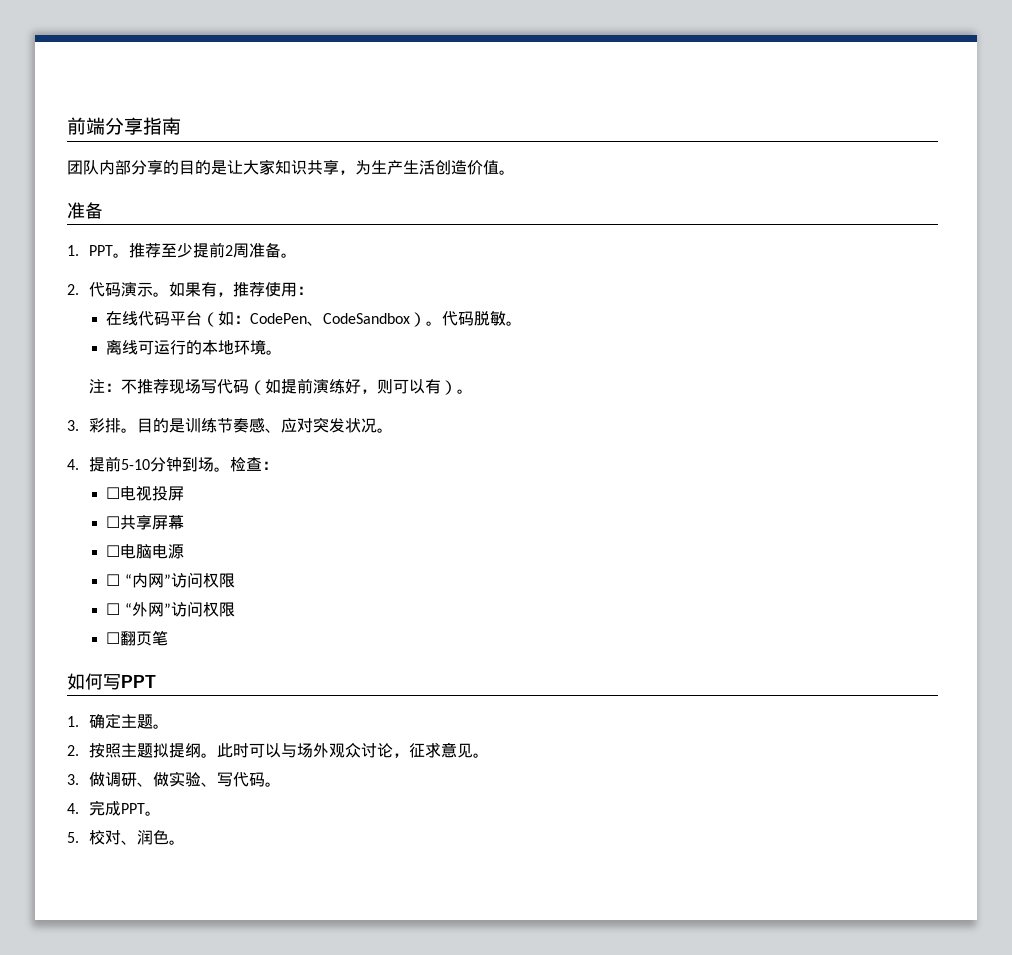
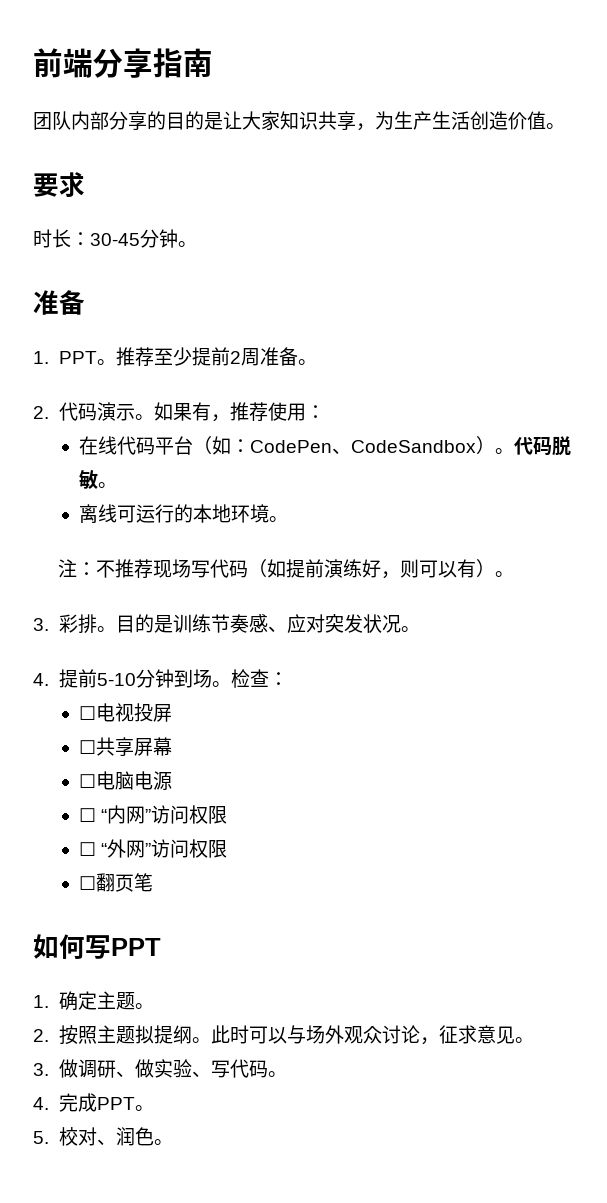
+ 要求
+ 时长：30-45分钟。

